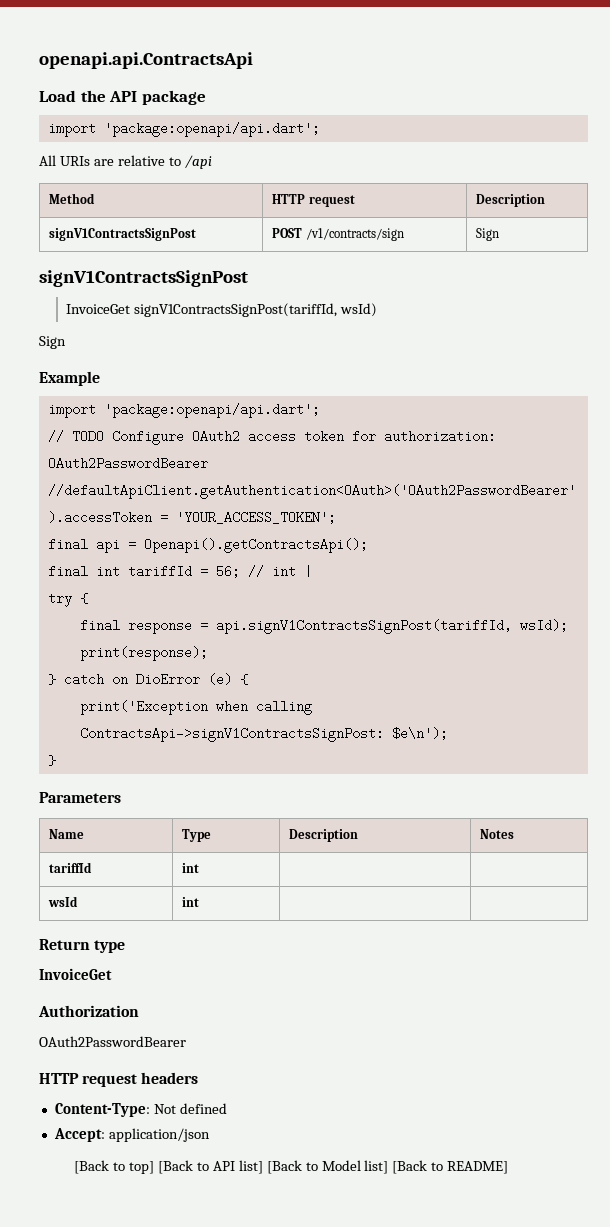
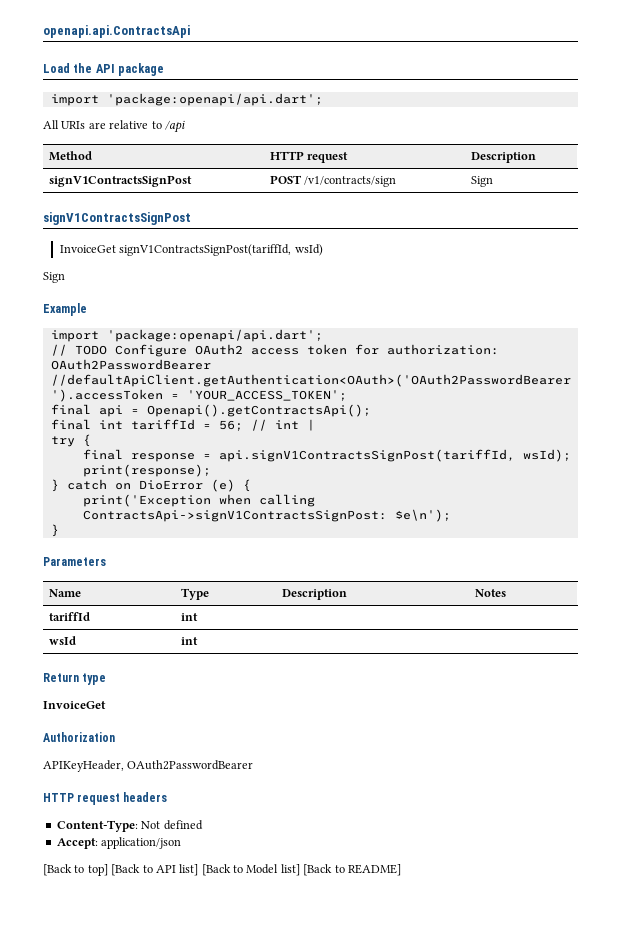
  Authorization
- OAuth2PasswordBearer
+ APIKeyHeader, OAuth2PasswordBearer

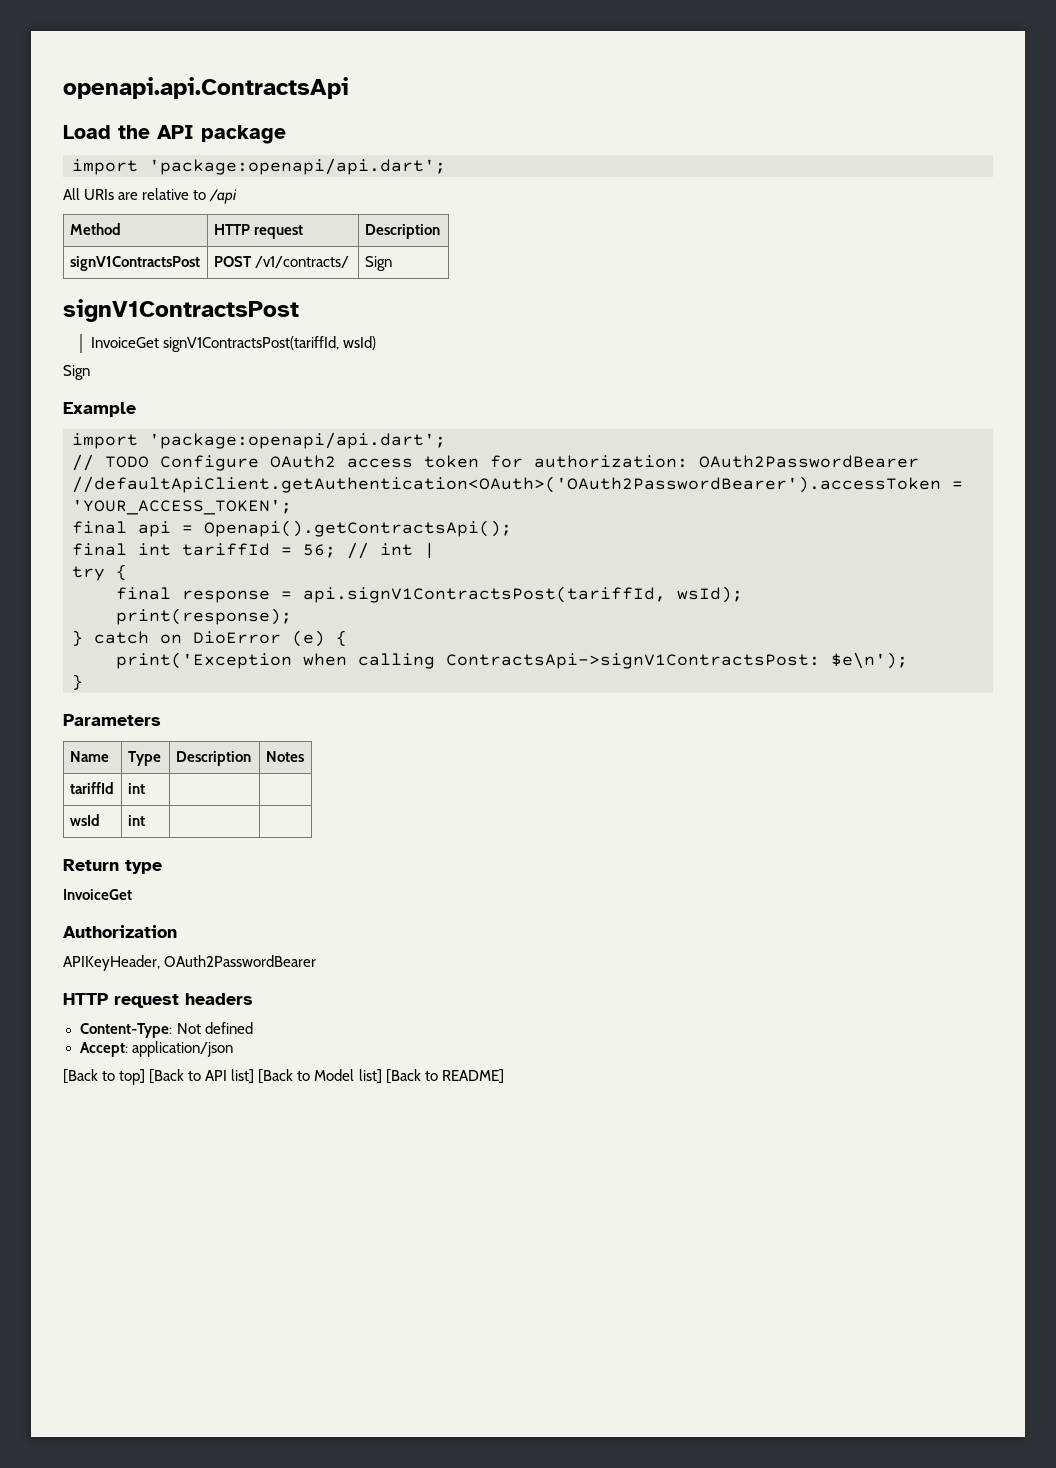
- signV1ContractsSignPost | POST /v1/contracts/sign | Sign
- signV1ContractsSignPost
- InvoiceGet signV1ContractsSignPost(tariffId, wsId)
+ signV1ContractsPost | POST /v1/contracts/ | Sign
+ signV1ContractsPost
+ InvoiceGet signV1ContractsPost(tariffId, wsId)
- final response = api.signV1ContractsSignPost(tariffId, wsId);
+ final response = api.signV1ContractsPost(tariffId, wsId);
- print('Exception when calling ContractsApi->signV1ContractsSignPost: $e\n');
+ print('Exception when calling ContractsApi->signV1ContractsPost: $e\n');

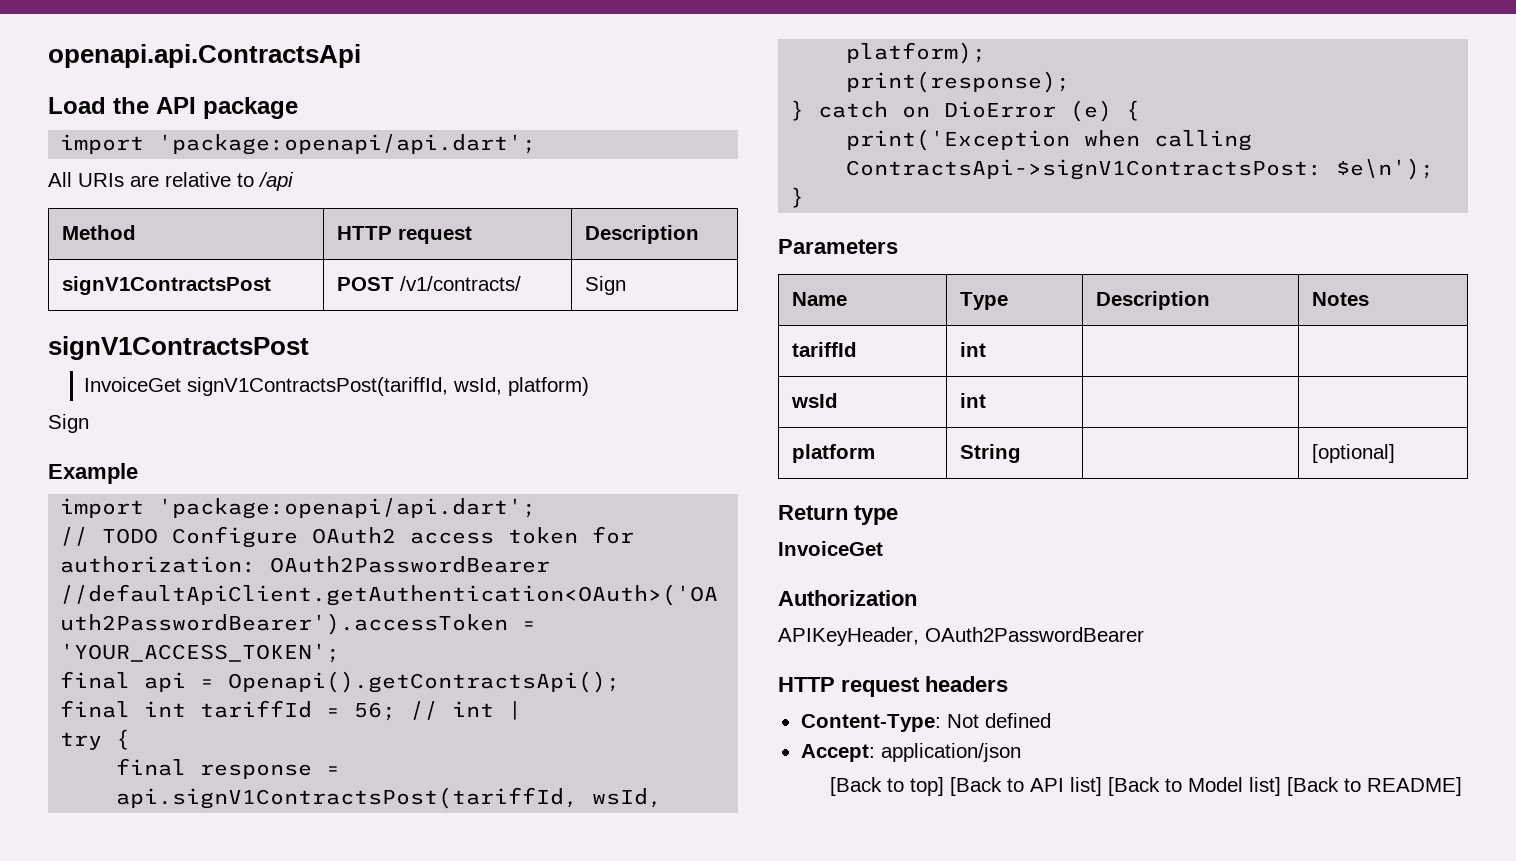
- InvoiceGet signV1ContractsPost(tariffId, wsId)
+ InvoiceGet signV1ContractsPost(tariffId, wsId, platform)
- final response = api.signV1ContractsPost(tariffId, wsId);
+ final response = api.signV1ContractsPost(tariffId, wsId, platform);
+ platform | String | | [optional]

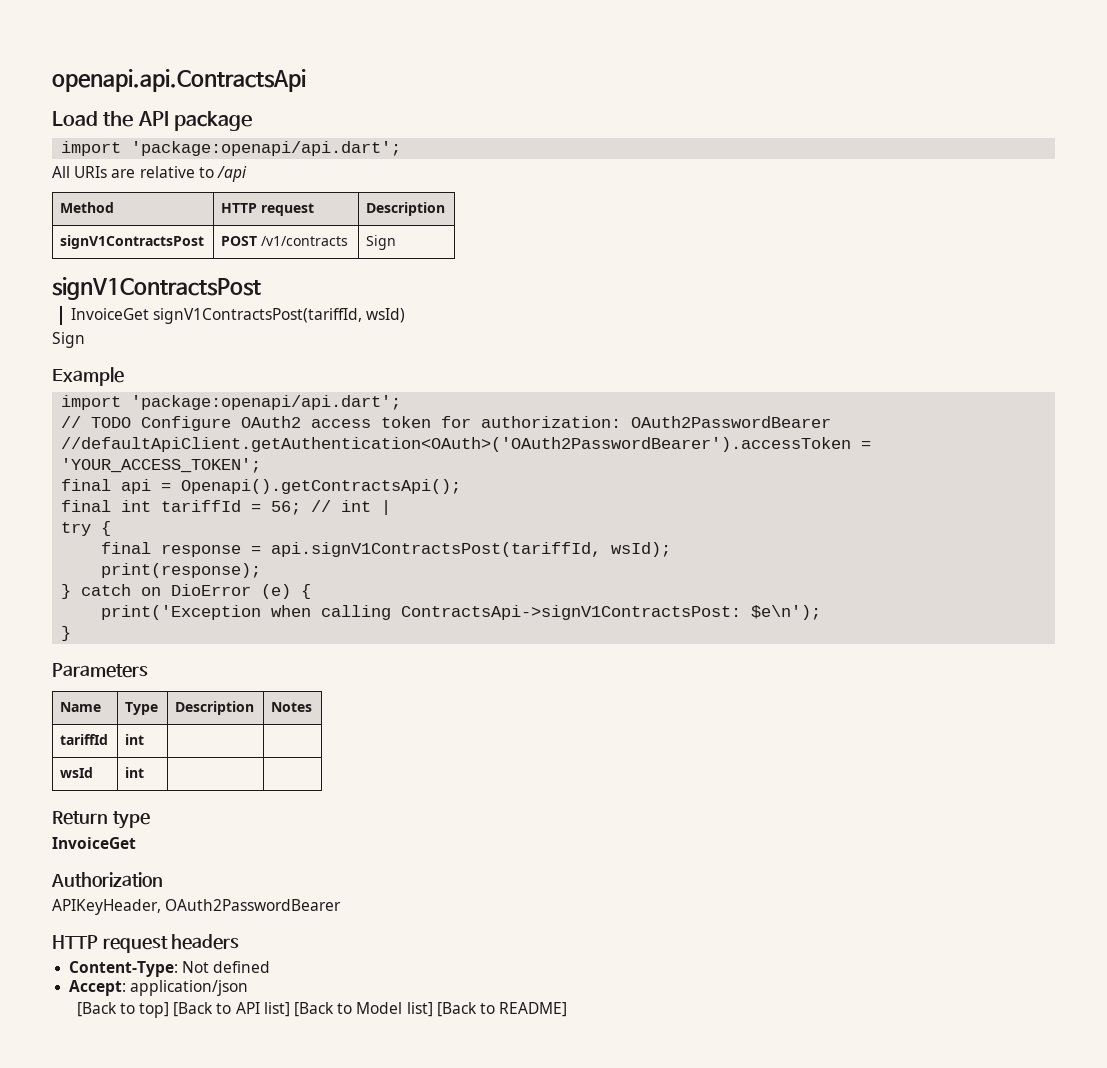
- signV1ContractsPost | POST /v1/contracts/ | Sign
+ signV1ContractsPost | POST /v1/contracts | Sign
- InvoiceGet signV1ContractsPost(tariffId, wsId, platform)
+ InvoiceGet signV1ContractsPost(tariffId, wsId)
- final response = api.signV1ContractsPost(tariffId, wsId, platform);
+ final response = api.signV1ContractsPost(tariffId, wsId);
- platform | String | | [optional]

